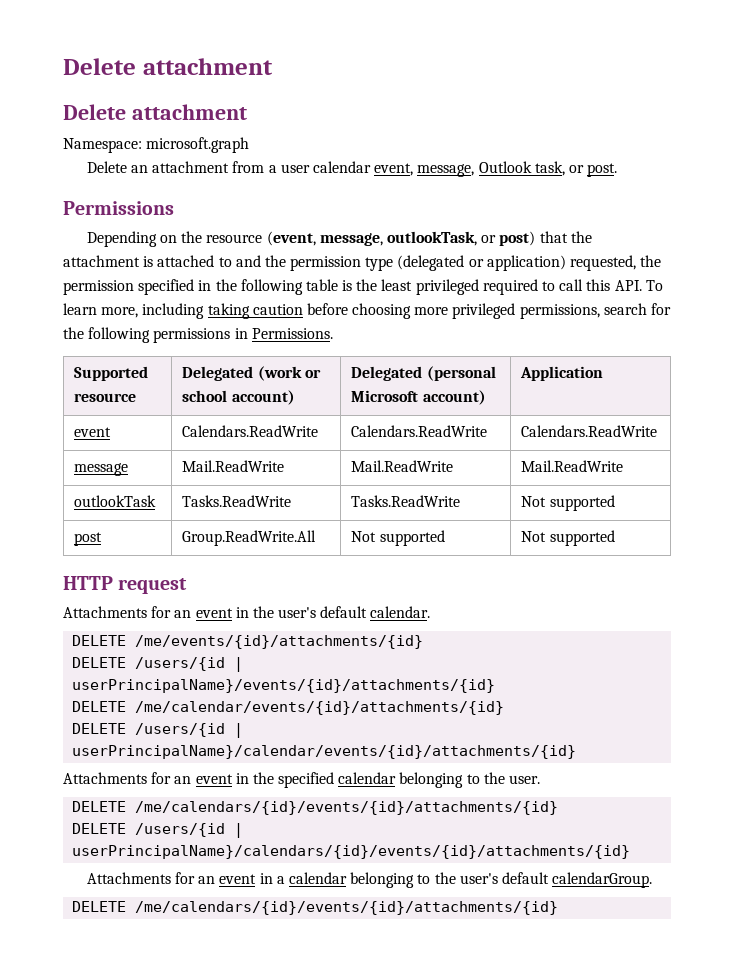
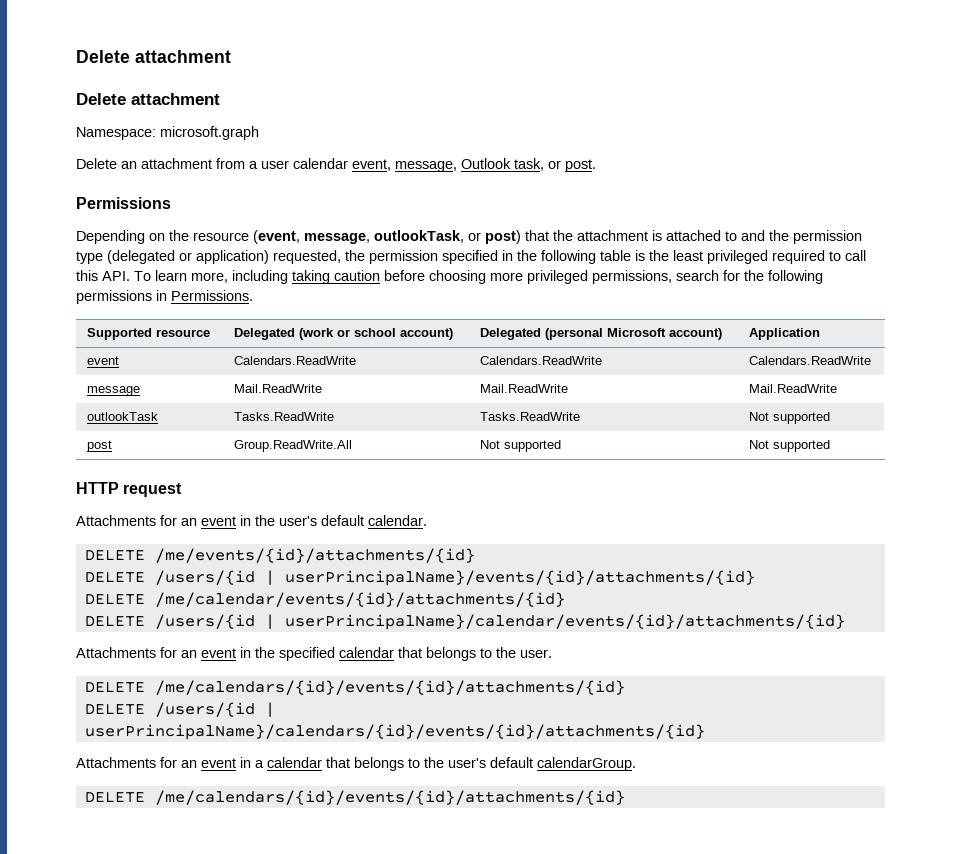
- Attachments for an event in the specified calendar belonging to the user.
+ Attachments for an event in the specified calendar that belongs to the user.
- Attachments for an event in a calendar belonging to the user's default calendarGroup.
+ Attachments for an event in a calendar that belongs to the user's default calendarGroup.

